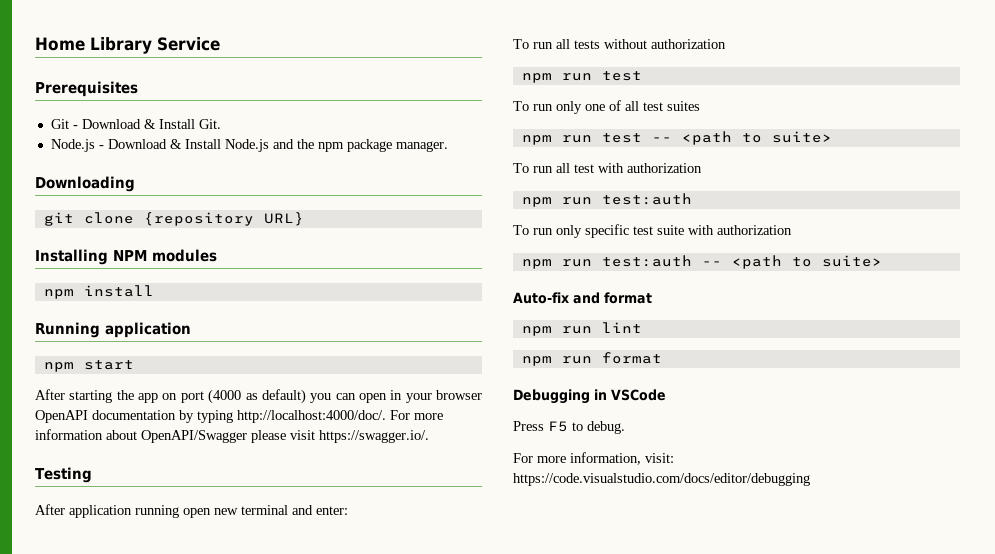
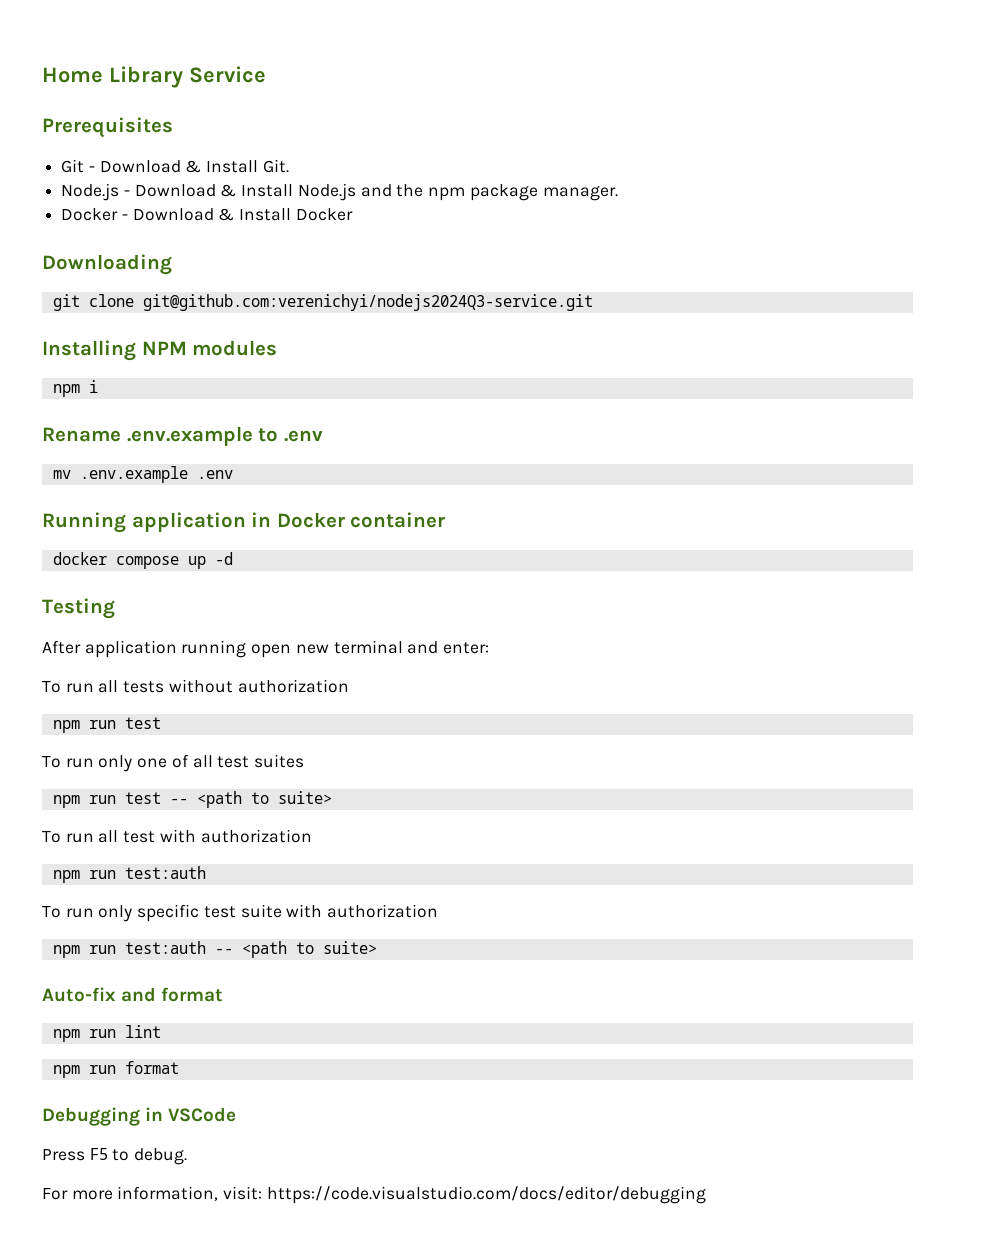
+ Docker - Download & Install Docker
- git clone {repository URL}
+ git clone git@github.com:verenichyi/nodejs2024Q3-service.git
- npm install
- Running application
- npm start
- After starting the app on port (4000 as default) you can open in your browser OpenAPI documentation by typing http://localhost:4000/doc/. For more information about OpenAPI/Swagger please visit https://swagger.io/.
+ npm i
+ Rename .env.example to .env
+ mv .env.example .env
+ Running application in Docker container
+ docker compose up -d

